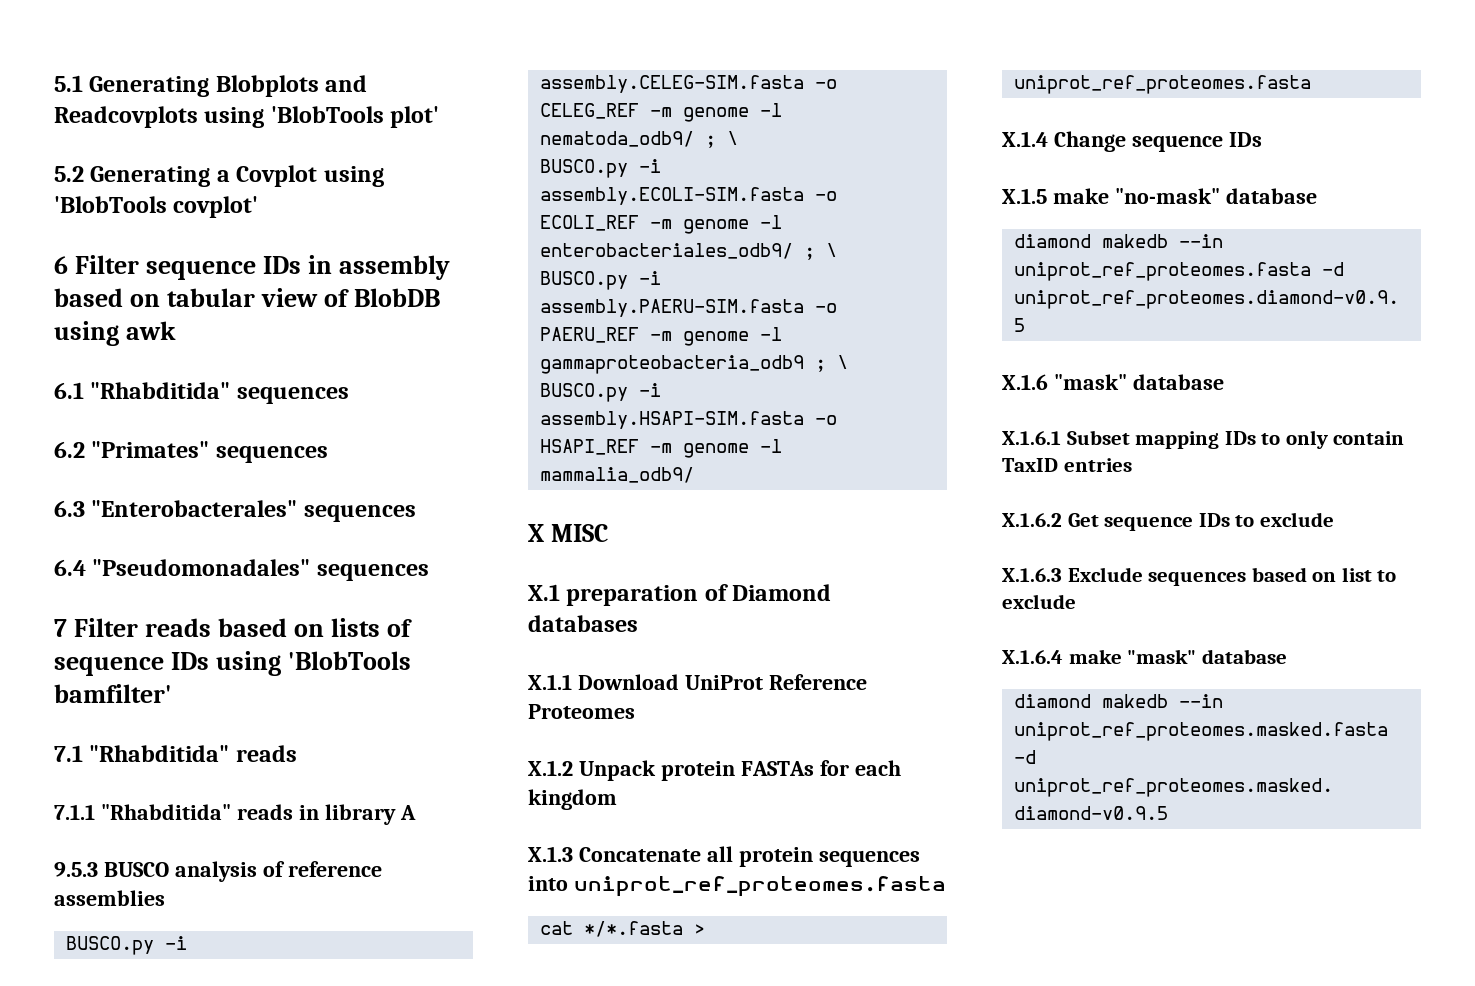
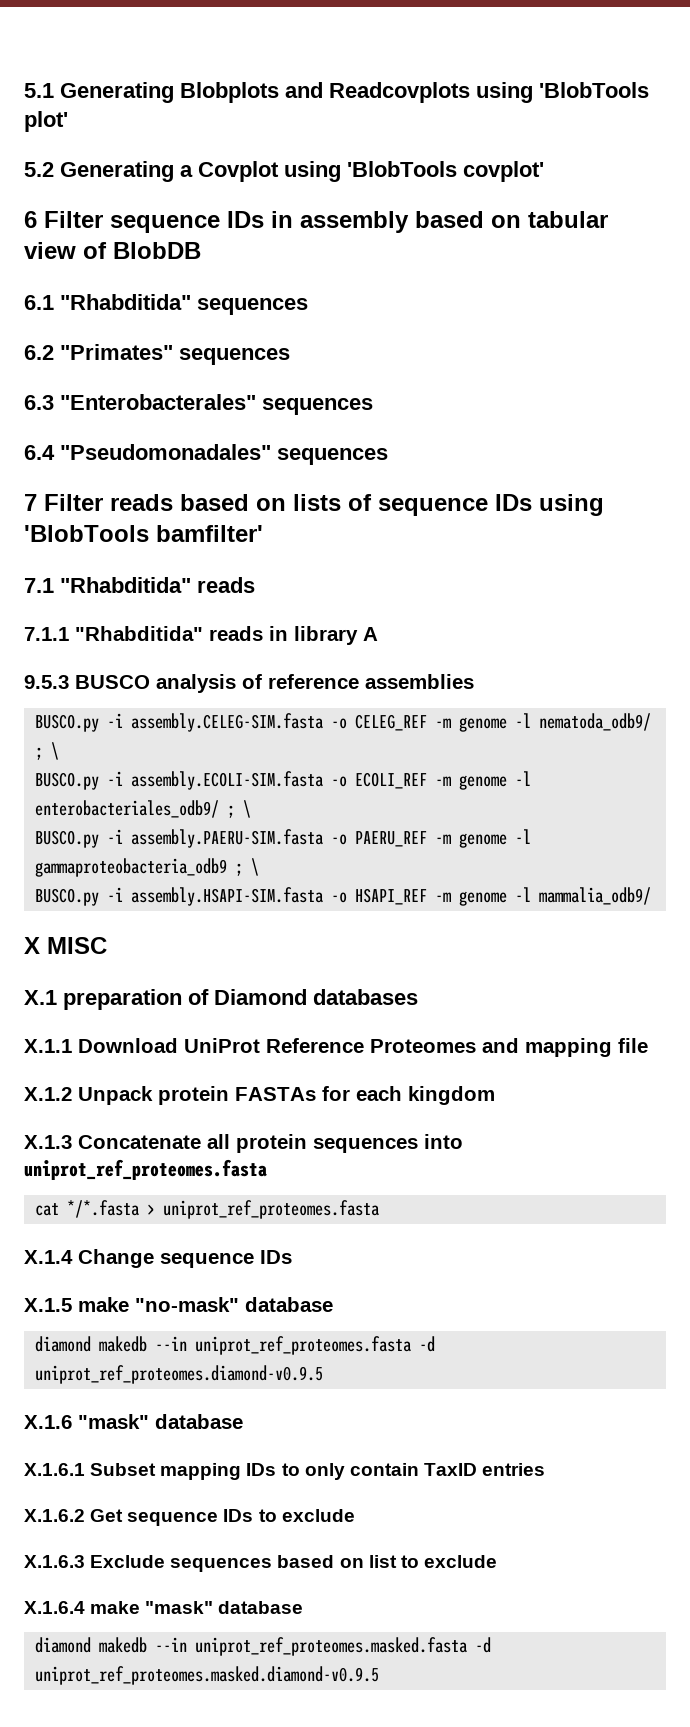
- 6 Filter sequence IDs in assembly based on tabular view of BlobDB using awk
+ 6 Filter sequence IDs in assembly based on tabular view of BlobDB
- X.1.1 Download UniProt Reference Proteomes
+ X.1.1 Download UniProt Reference Proteomes and mapping file

